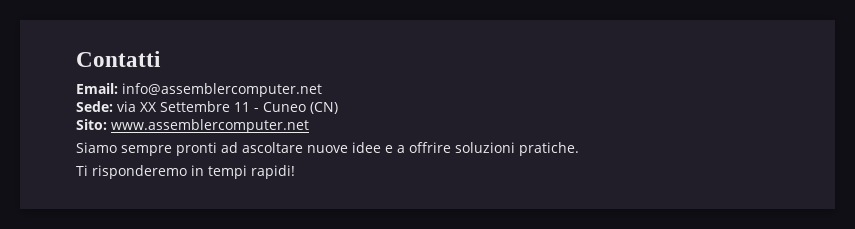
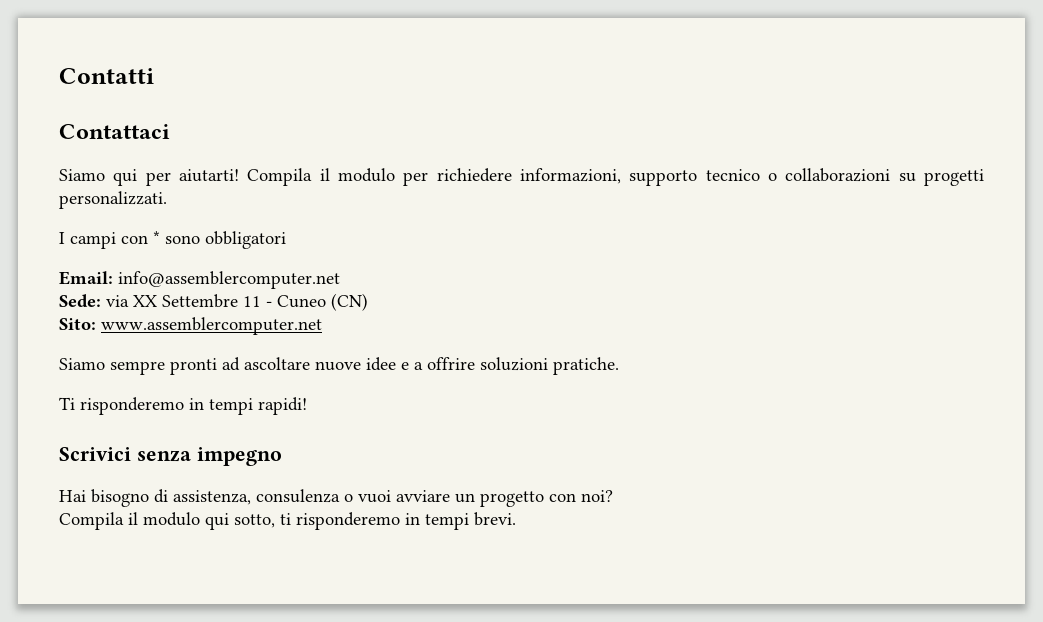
+ Contattaci
+ Siamo qui per aiutarti! Compila il modulo per richiedere informazioni, supporto tecnico o collaborazioni su progetti personalizzati.
+ I campi con * sono obbligatori
+ Scrivici senza impegno
+ Hai bisogno di assistenza, consulenza o vuoi avviare un progetto con noi?
+ Compila il modulo qui sotto, ti risponderemo in tempi brevi.

